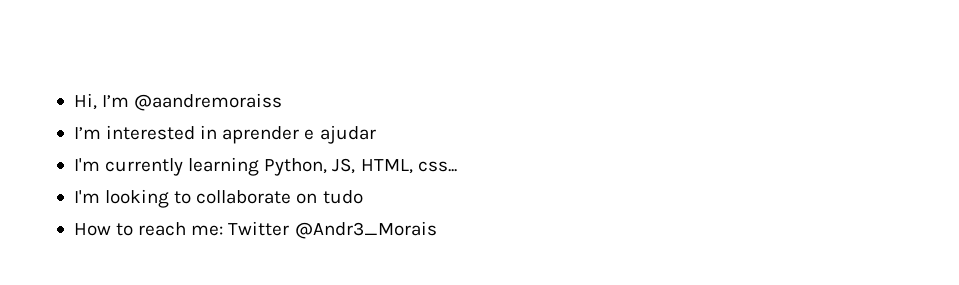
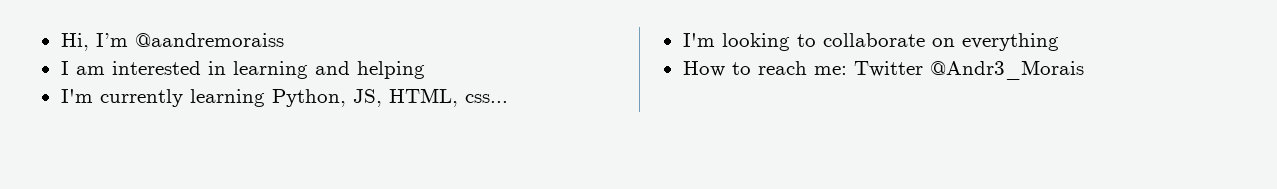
- I’m interested in aprender e ajudar
+ I am interested in learning and helping
- I'm looking to collaborate on tudo
+ I'm looking to collaborate on everything

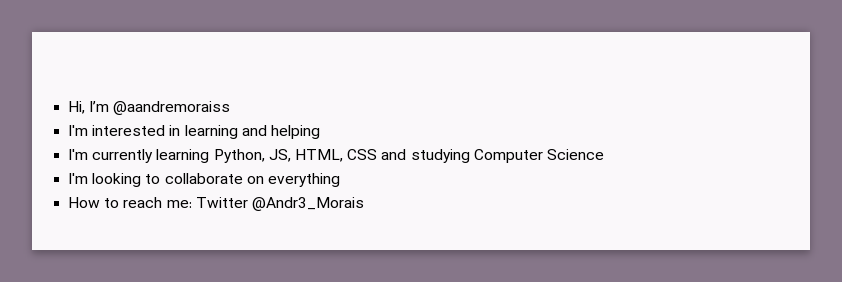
- I am interested in learning and helping
+ I'm interested in learning and helping
- I'm currently learning Python, JS, HTML, css...
+ I'm currently learning Python, JS, HTML, CSS and studying Computer Science

